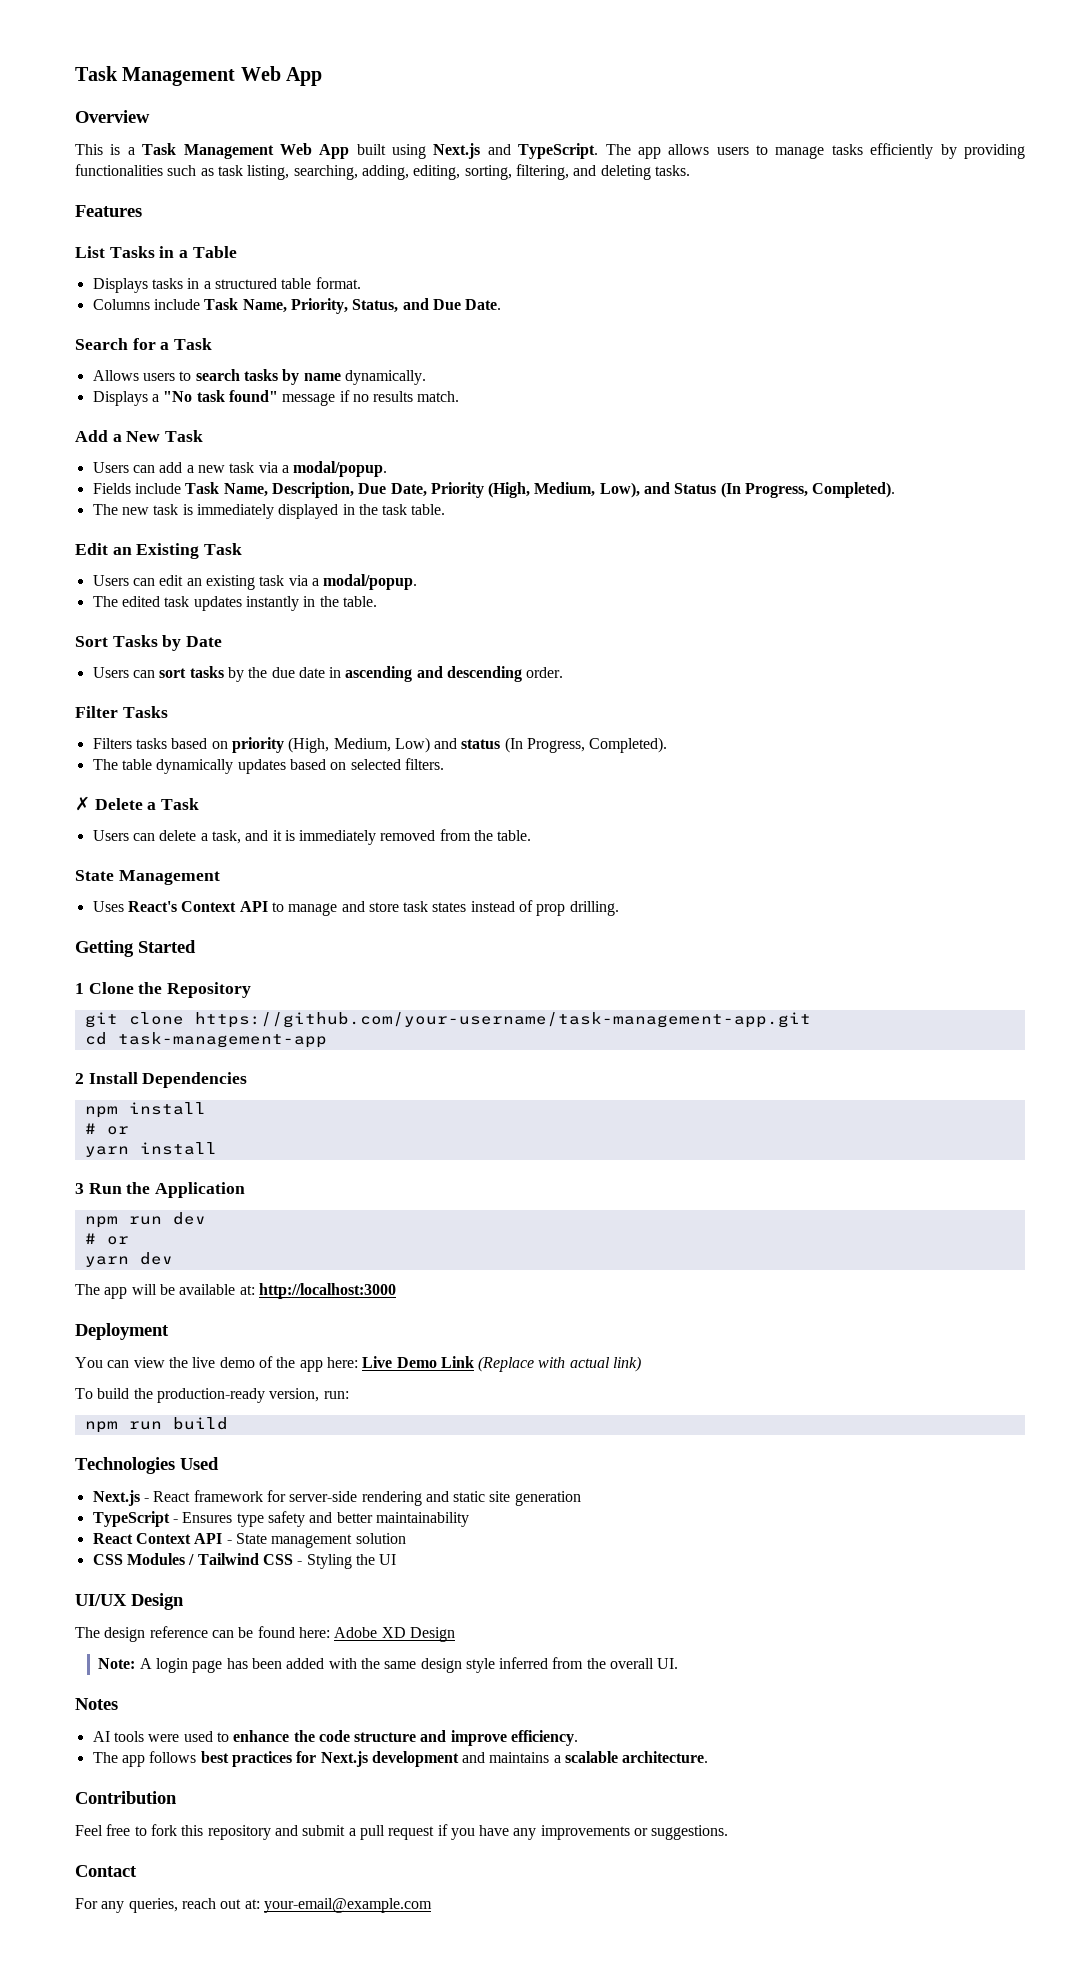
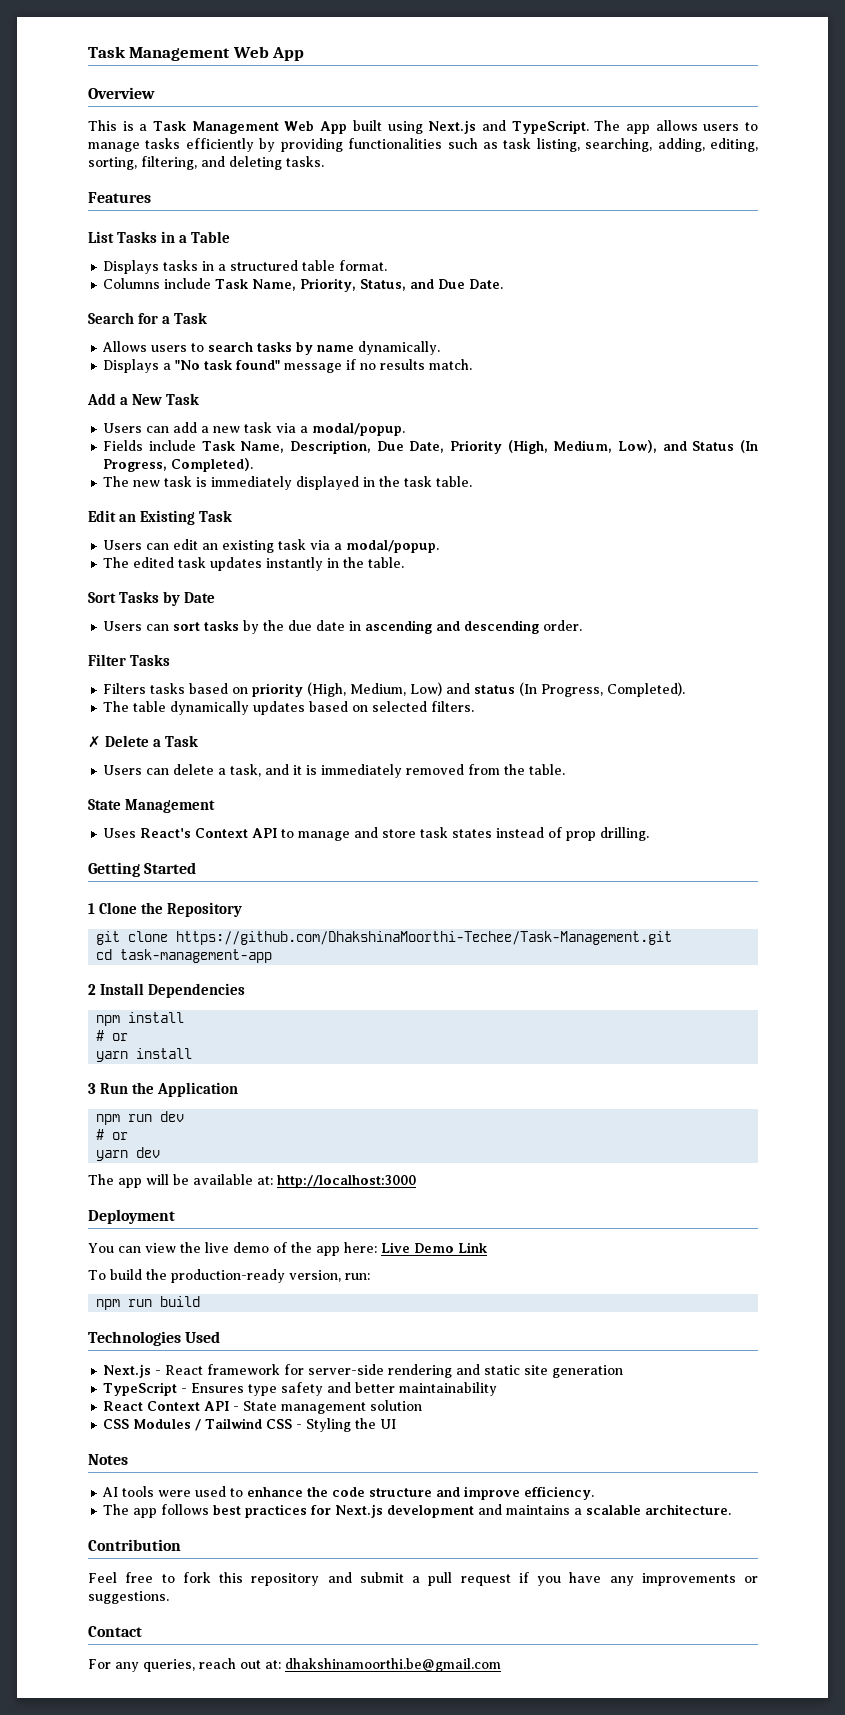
- git clone https://github.com/your-username/task-management-app.git
+ git clone https://github.com/DhakshinaMoorthi-Techee/Task-Management.git
- You can view the live demo of the app here: Live Demo Link (Replace with actual link)
+ You can view the live demo of the app here: Live Demo Link
- UI/UX Design
- The design reference can be found here: Adobe XD Design
- Note: A login page has been added with the same design style inferred from the overall UI.
- For any queries, reach out at: your-email@example.com
+ For any queries, reach out at: dhakshinamoorthi.be@gmail.com

